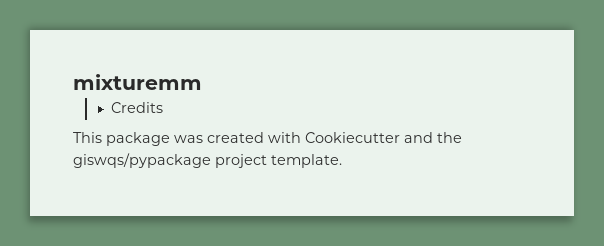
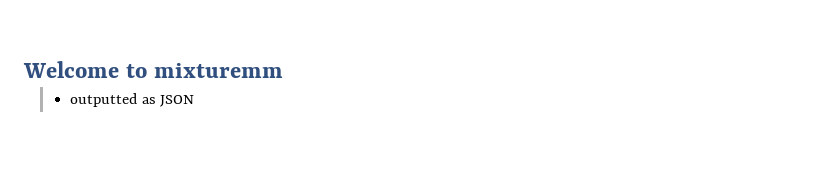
- mixturemm
+ Welcome to mixturemm
- Credits
- This package was created with Cookiecutter and the giswqs/pypackage project template.
+ outputted as JSON

